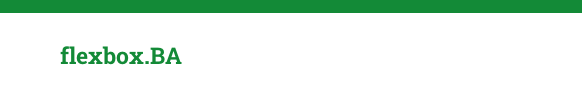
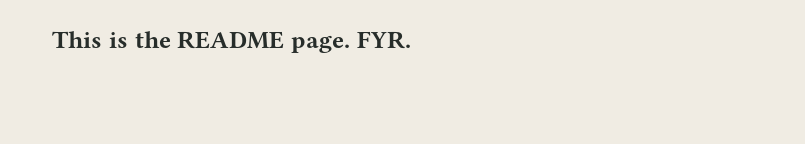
- flexbox.BA
+ This is the README page. FYR.

